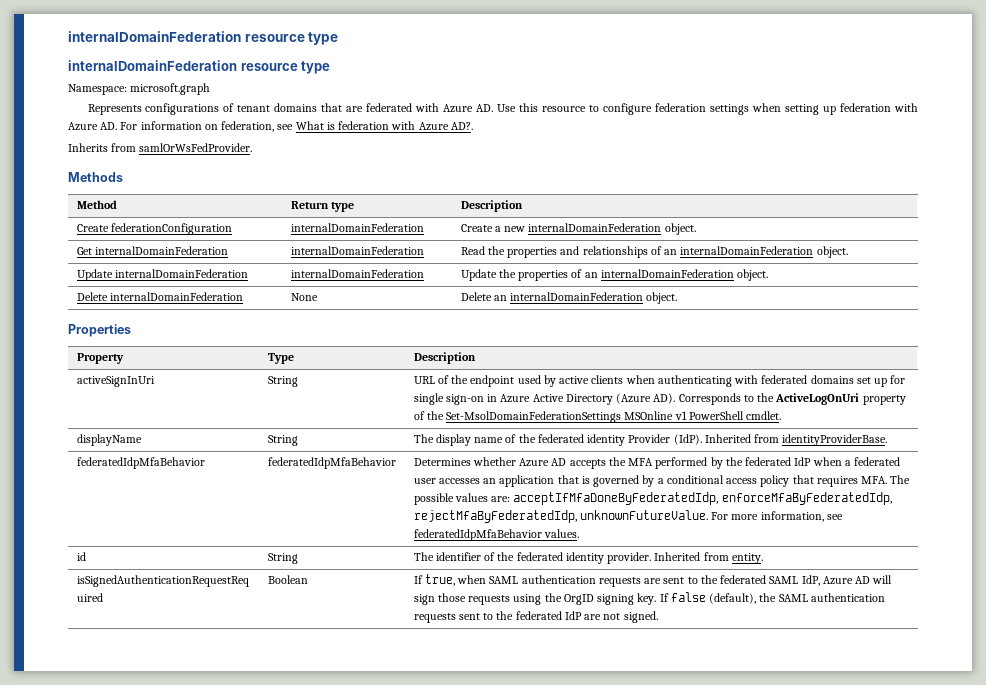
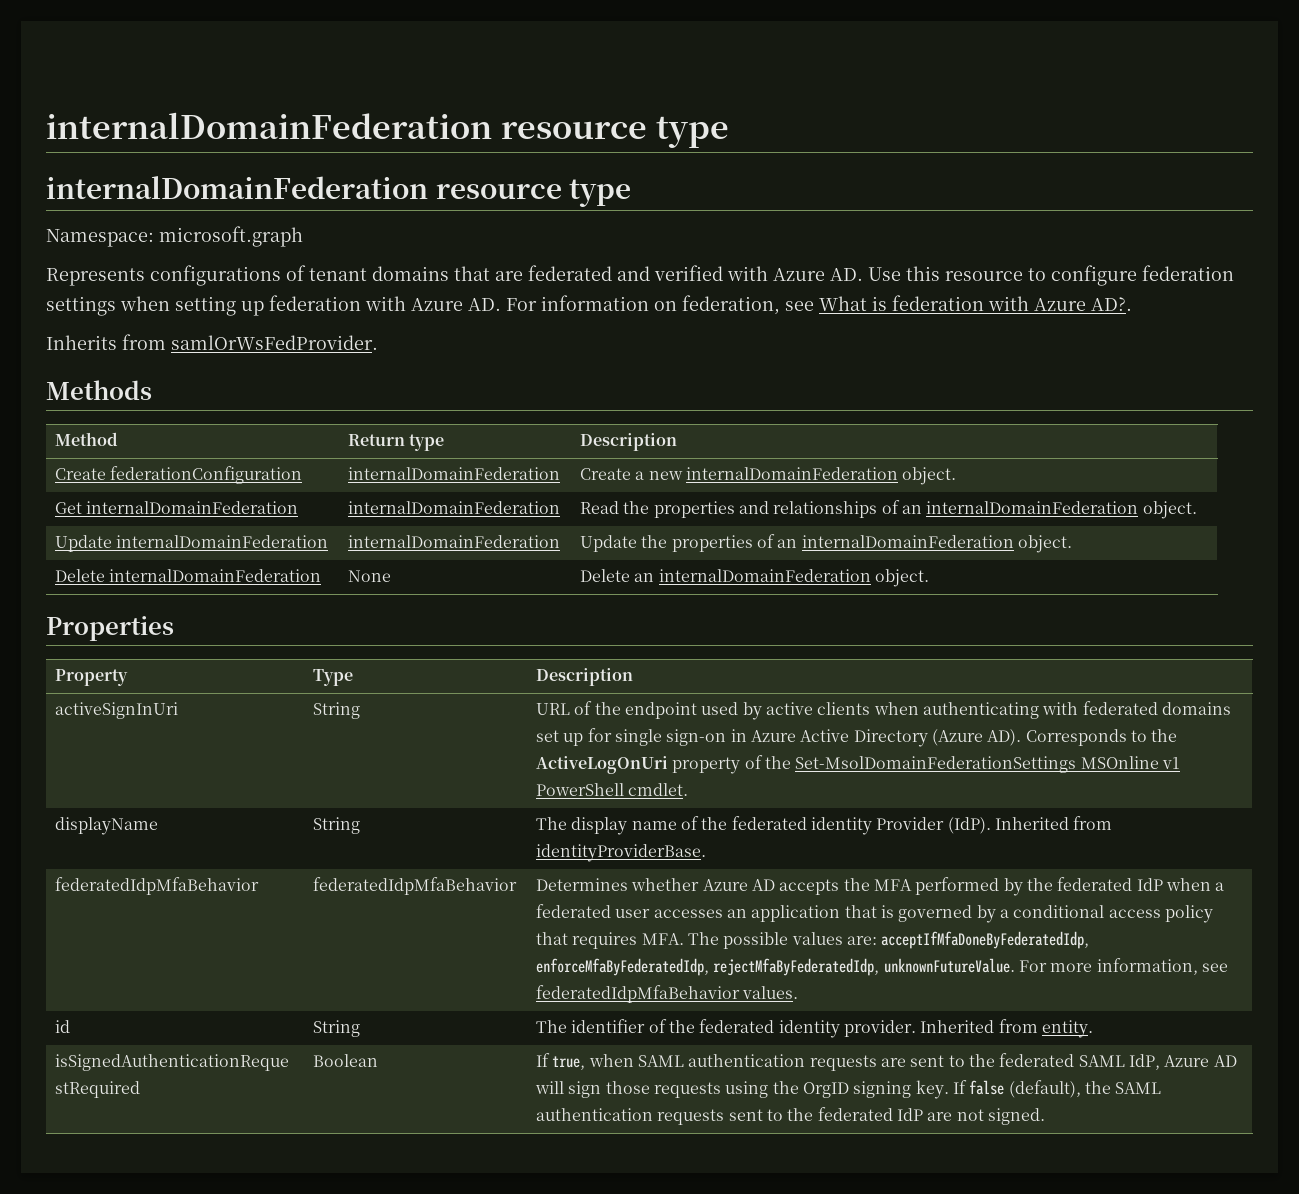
- Represents configurations of tenant domains that are federated with Azure AD. Use this resource to configure federation settings when setting up federation with Azure AD. For information on federation, see What is federation with Azure AD?.
+ Represents configurations of tenant domains that are federated and verified with Azure AD. Use this resource to configure federation settings when setting up federation with Azure AD. For information on federation, see What is federation with Azure AD?.

